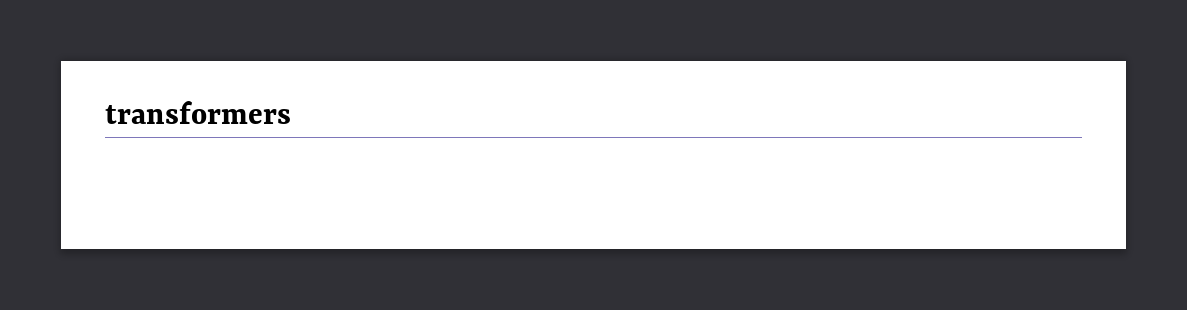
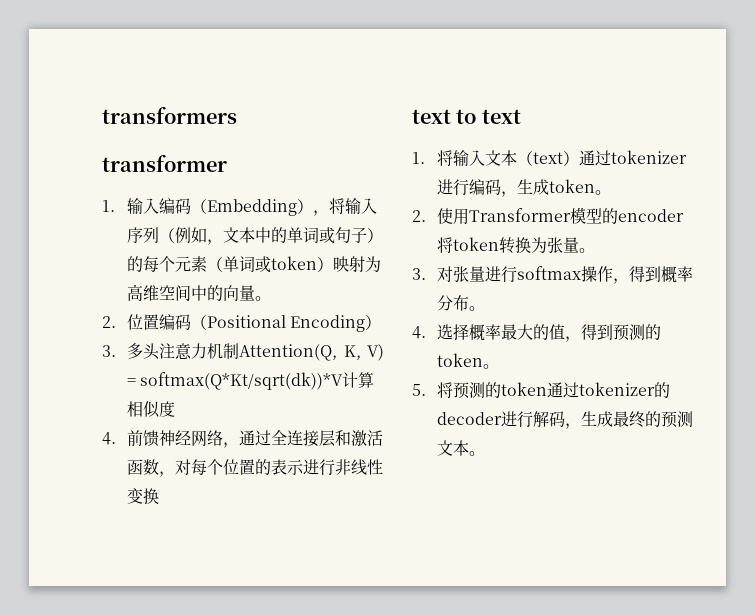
+ transformer
+ 1.输入编码（Embedding），将输入序列（例如，文本中的单词或句子）的每个元素（单词或token）映射为高维空间中的向量。
+ 2.位置编码（Positional Encoding）
+ 3.多头注意力机制Attention(Q, K, V) = softmax(Q*Kt/sqrt(dk))*V计算相似度
+ 4.前馈神经网络，通过全连接层和激活函数，对每个位置的表示进行非线性变换
+ text to text
+ 1.将输入文本（text）通过tokenizer进行编码，生成token。
+ 2.使用Transformer模型的encoder将token转换为张量。
+ 3.对张量进行softmax操作，得到概率分布。
+ 4.选择概率最大的值，得到预测的token。
+ 5.将预测的token通过tokenizer的decoder进行解码，生成最终的预测文本。

